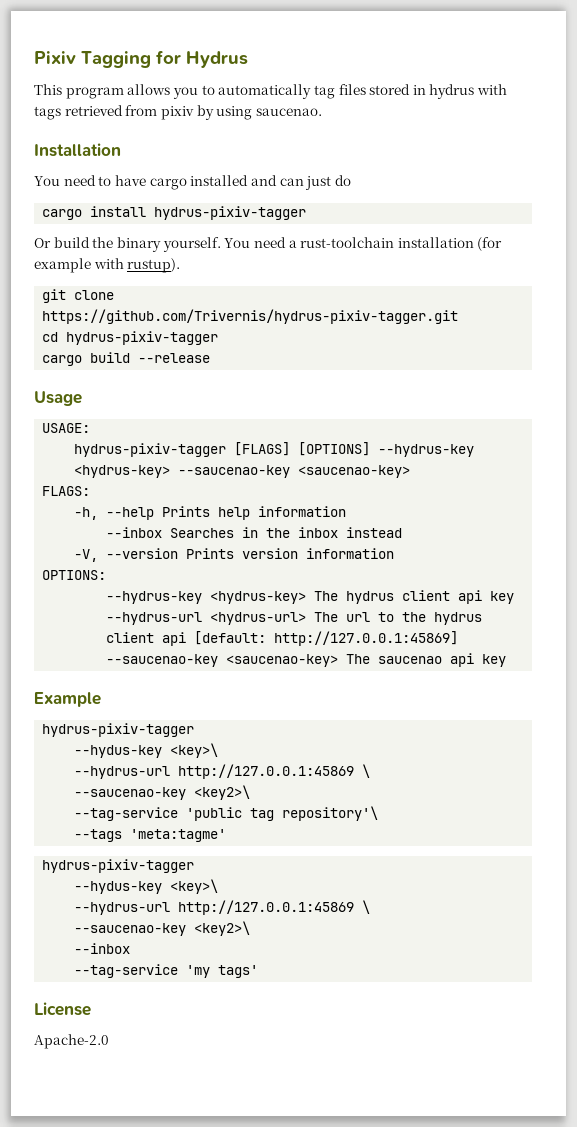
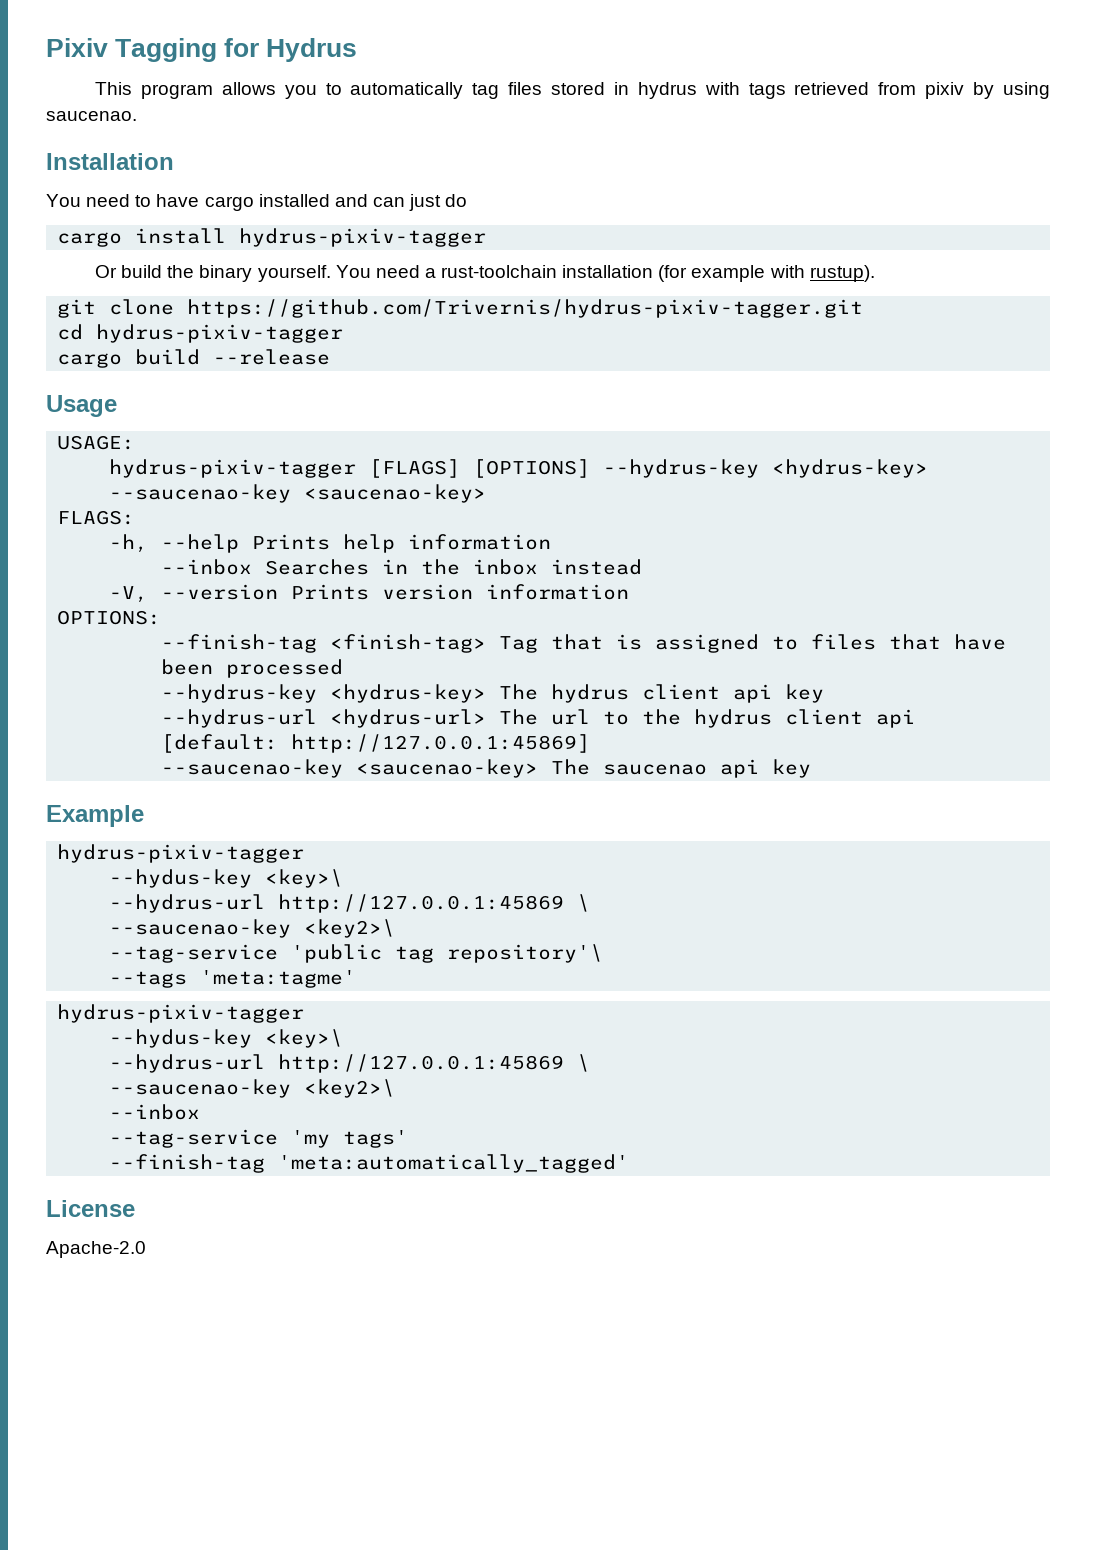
+ --finish-tag <finish-tag> Tag that is assigned to files that have been processed
+ --finish-tag 'meta:automatically_tagged'

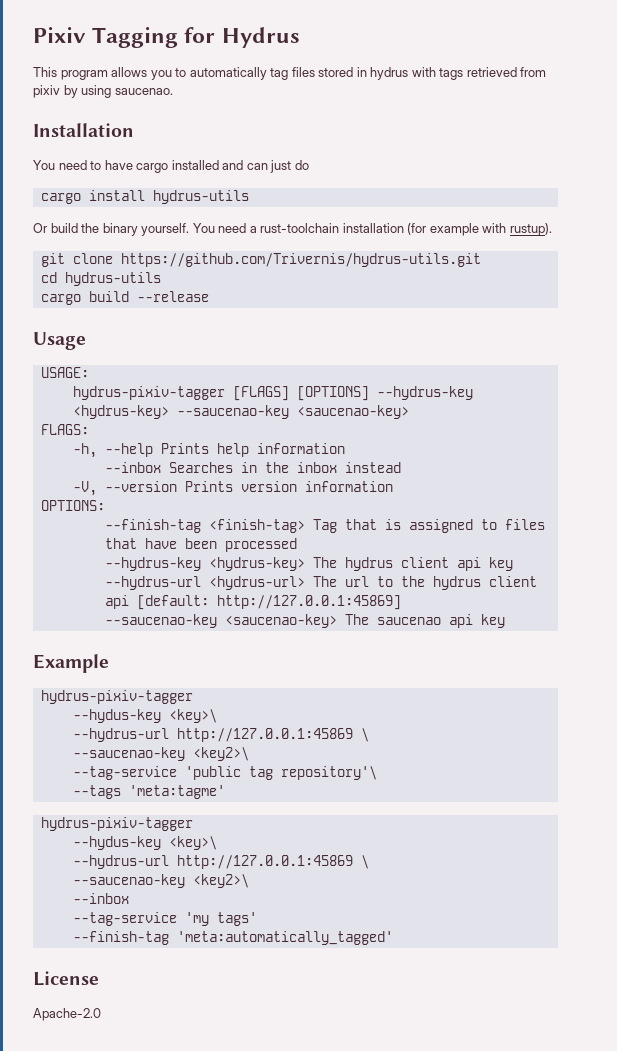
- cargo install hydrus-pixiv-tagger
+ cargo install hydrus-utils
- git clone https://github.com/Trivernis/hydrus-pixiv-tagger.git
+ git clone https://github.com/Trivernis/hydrus-utils.git
- cd hydrus-pixiv-tagger
+ cd hydrus-utils

